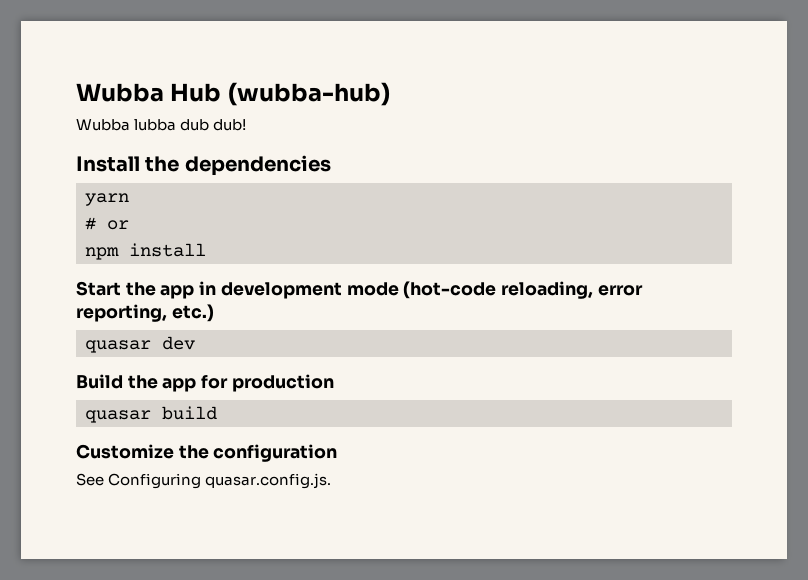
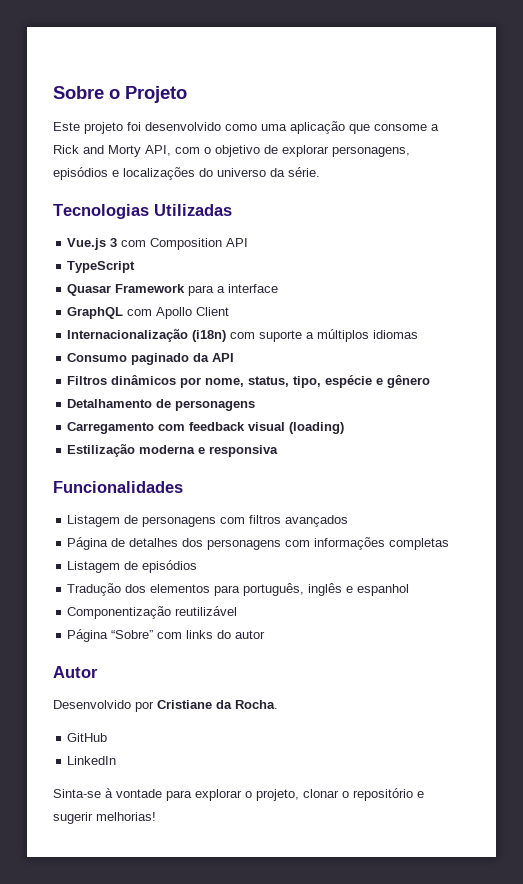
- Wubba Hub (wubba-hub)
- Wubba lubba dub dub!
- Install the dependencies
- yarn
- # or
- npm install
- Start the app in development mode (hot-code reloading, error reporting, etc.)
- quasar dev
- Build the app for production
- quasar build
- Customize the configuration
- See Configuring quasar.config.js.
+ Sobre o Projeto
+ Este projeto foi desenvolvido como uma aplicação que consome a Rick and Morty API, com o objetivo de explorar personagens, episódios e localizações do universo da série.
+ Tecnologias Utilizadas
+ Vue.js 3 com Composition API
+ TypeScript
+ Quasar Framework para a interface
+ GraphQL com Apollo Client
+ Internacionalização (i18n) com suporte a múltiplos idiomas
+ Consumo paginado da API
+ Filtros dinâmicos por nome, status, tipo, espécie e gênero
+ Detalhamento de personagens
+ Carregamento com feedback visual (loading)
+ Estilização moderna e responsiva
+ Funcionalidades
+ Listagem de personagens com filtros avançados
+ Página de detalhes dos personagens com informações completas
+ Listagem de episódios
+ Tradução dos elementos para português, inglês e espanhol
+ Componentização reutilizável
+ Página “Sobre” com links do autor
+ Autor
+ Desenvolvido por Cristiane da Rocha.
+ GitHub
+ LinkedIn
+ Sinta-se à vontade para explorar o projeto, clonar o repositório e sugerir melhorias!

